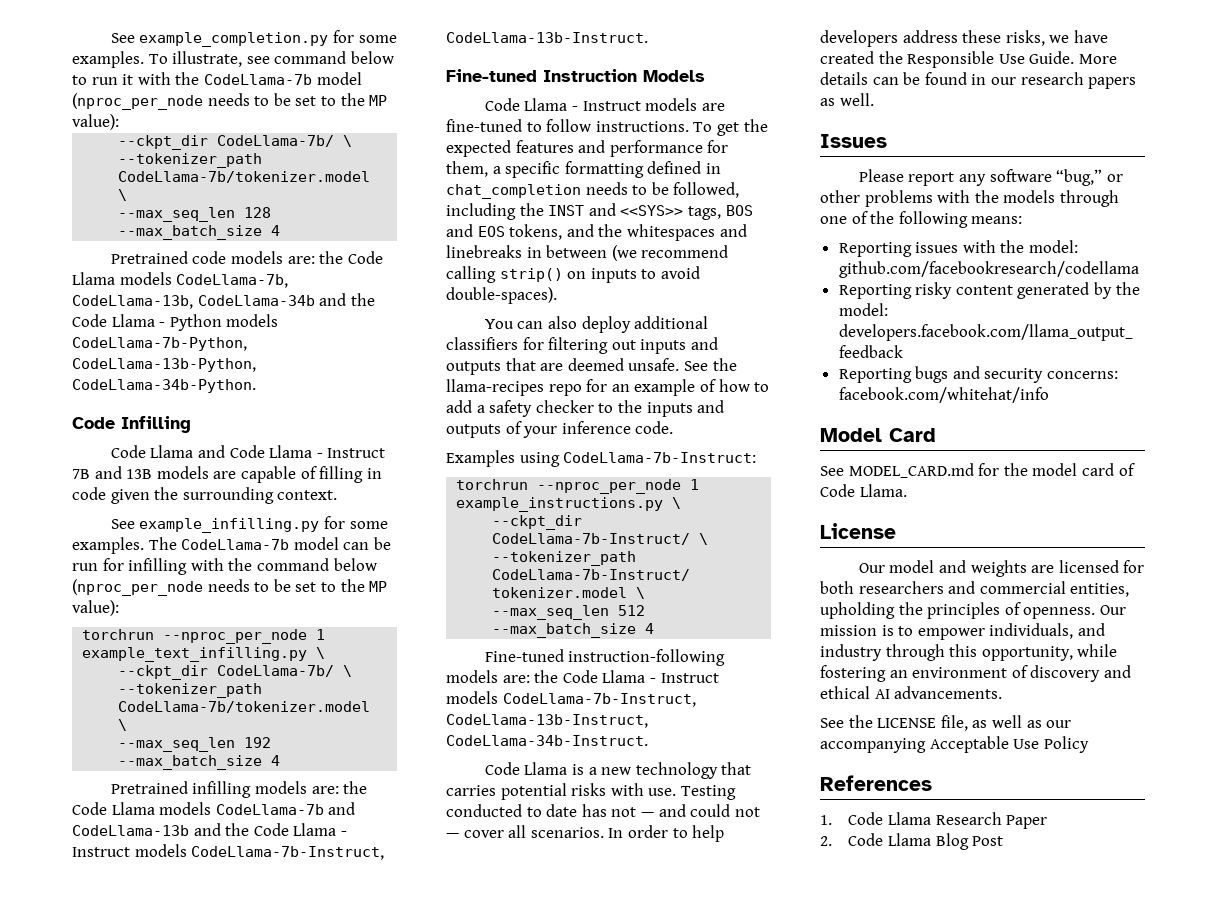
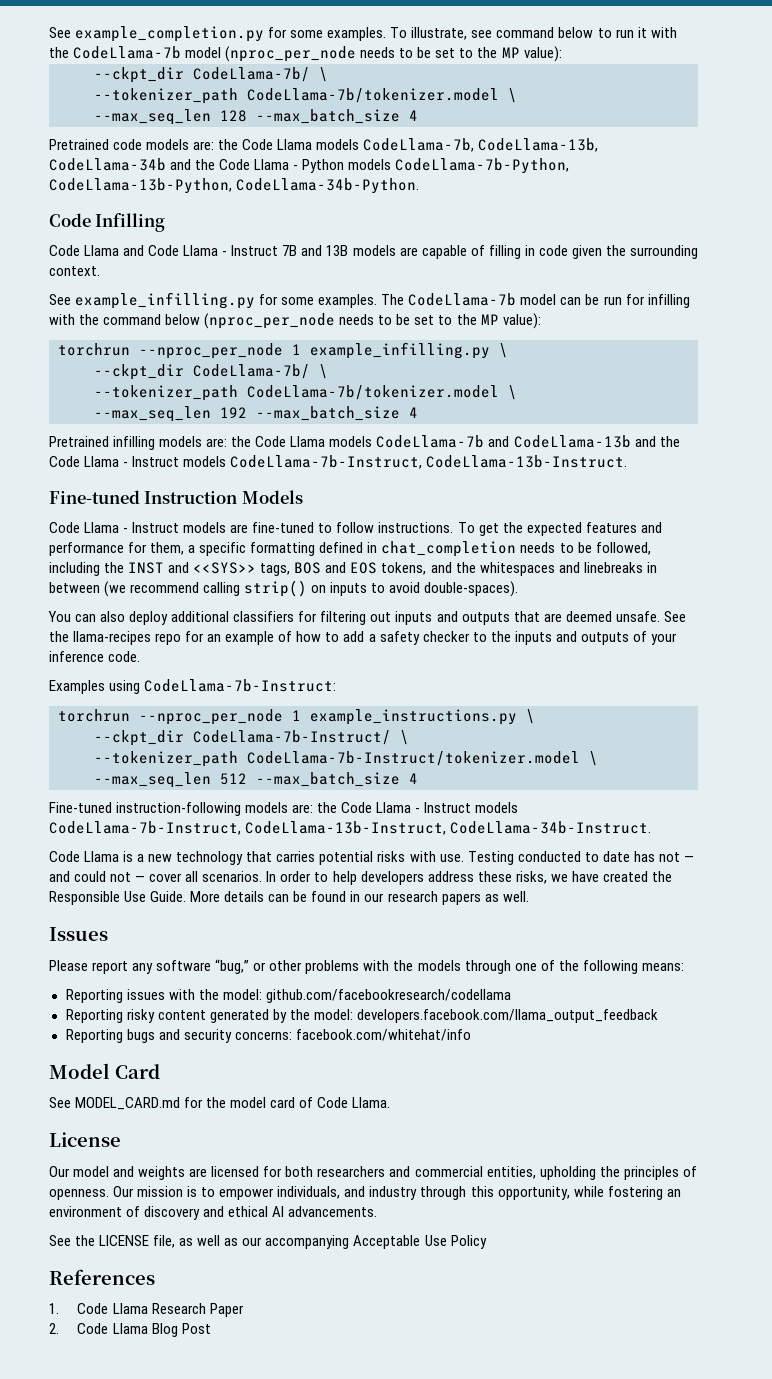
- torchrun --nproc_per_node 1 example_text_infilling.py \
+ torchrun --nproc_per_node 1 example_infilling.py \

